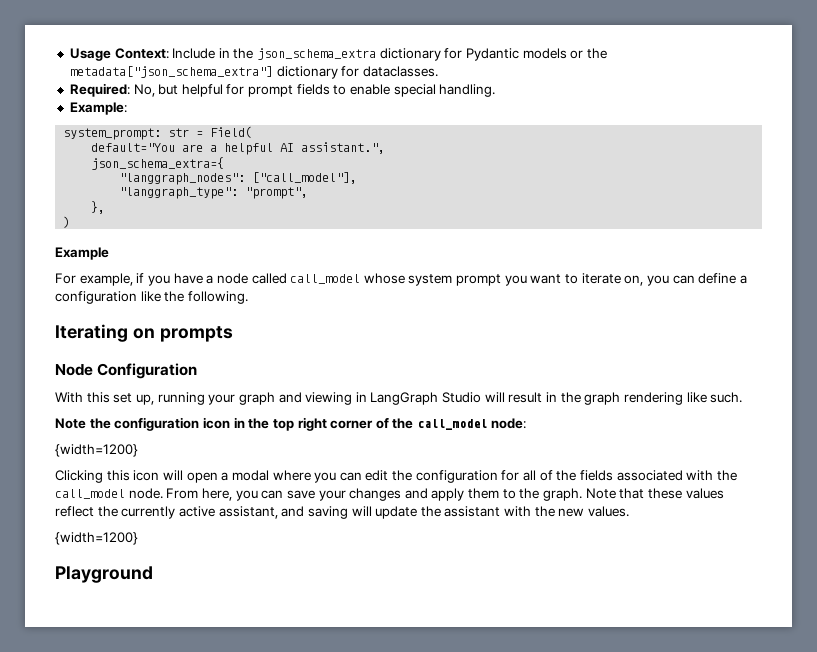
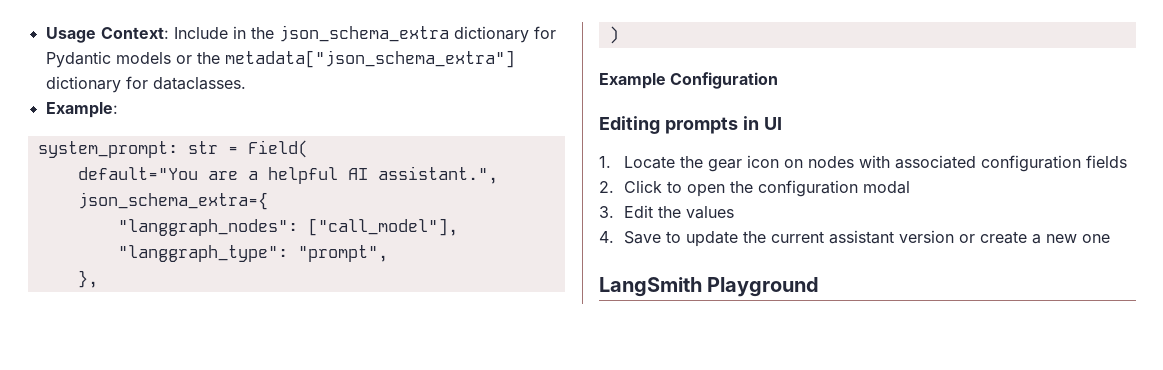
- Required: No, but helpful for prompt fields to enable special handling.
- Example
- For example, if you have a node called call_model whose system prompt you want to iterate on, you can define a configuration like the following.
- Iterating on prompts
- Node Configuration
- With this set up, running your graph and viewing in LangGraph Studio will result in the graph rendering like such.
- Note the configuration icon in the top right corner of the call_model node:
- {width=1200}
- Clicking this icon will open a modal where you can edit the configuration for all of the fields associated with the call_model node. From here, you can save your changes and apply them to the graph. Note that these values reflect the currently active assistant, and saving will update the assistant with the new values.
- {width=1200}
- Playground
+ Example Configuration
+ Editing prompts in UI
+ 1. Locate the gear icon on nodes with associated configuration fields
+ 2. Click to open the configuration modal
+ 3. Edit the values
+ 4. Save to update the current assistant version or create a new one
+ LangSmith Playground

